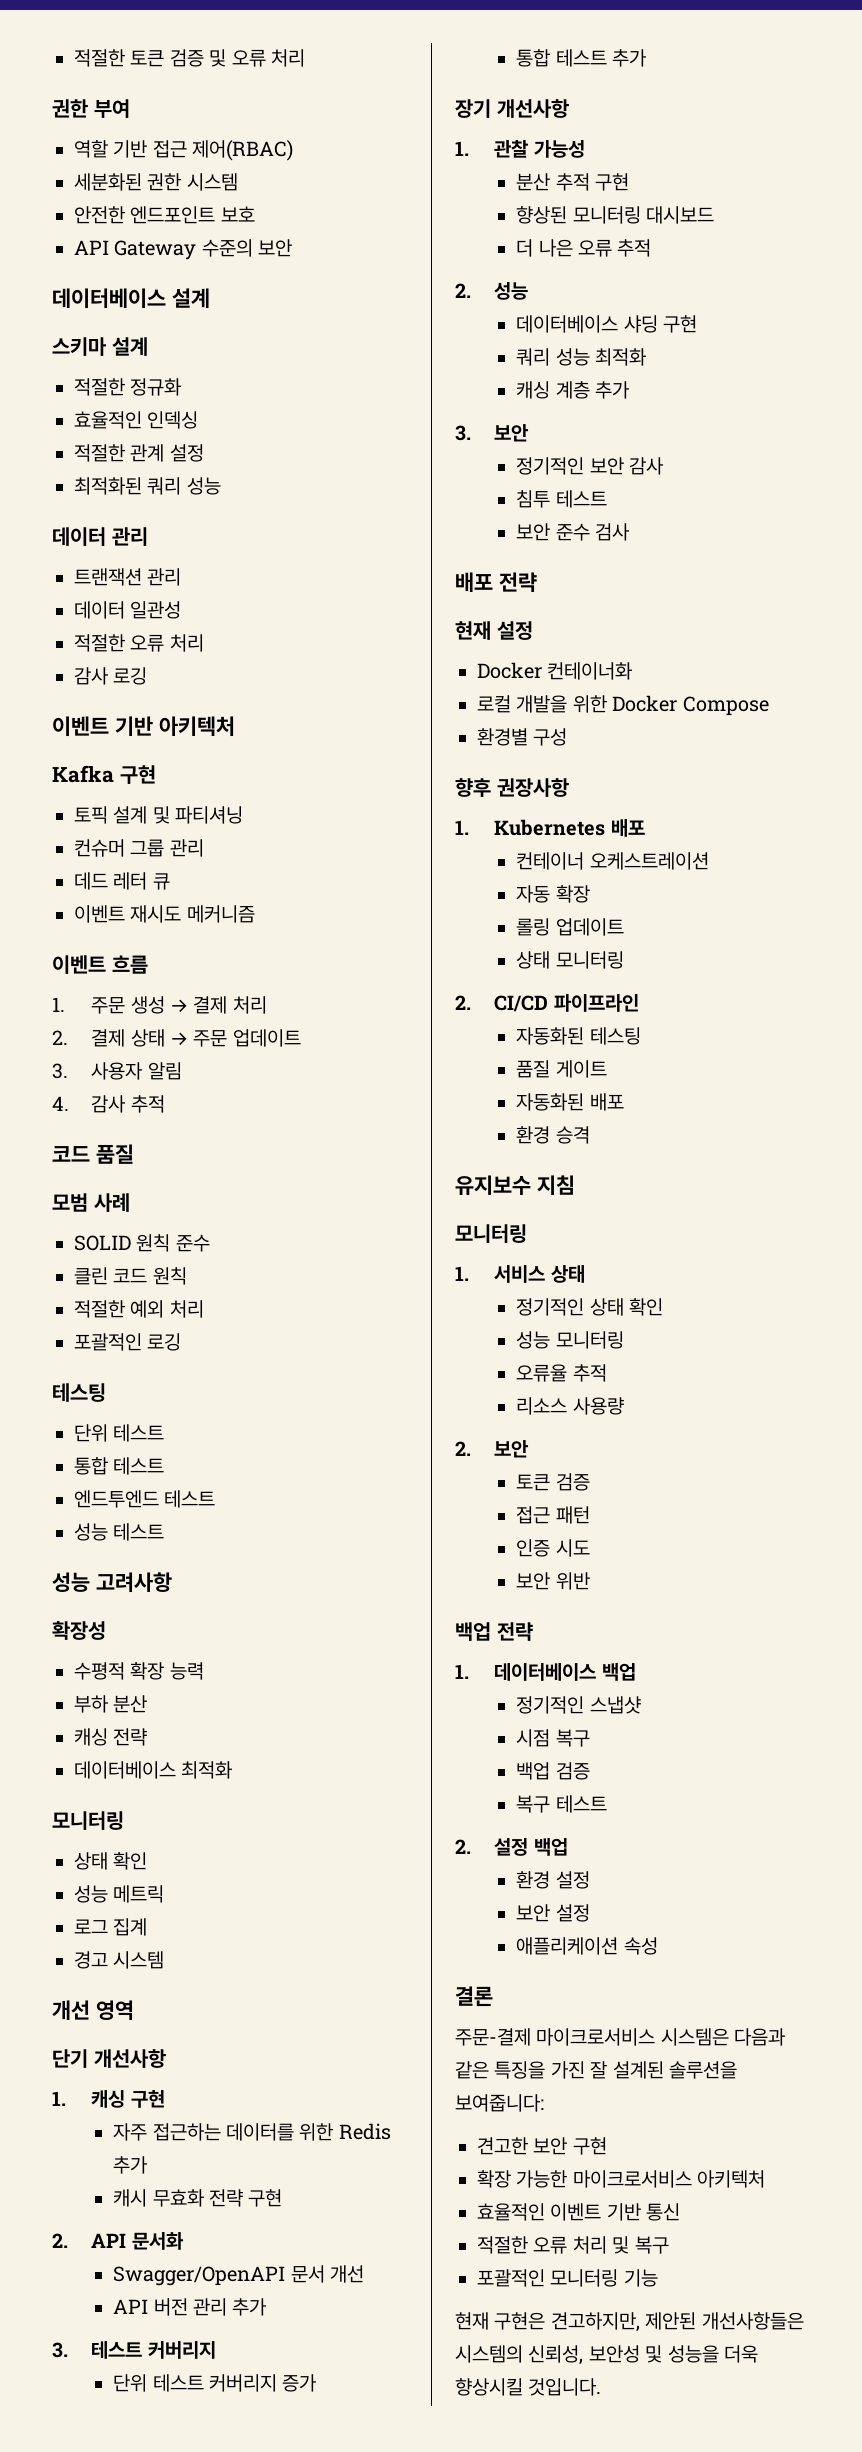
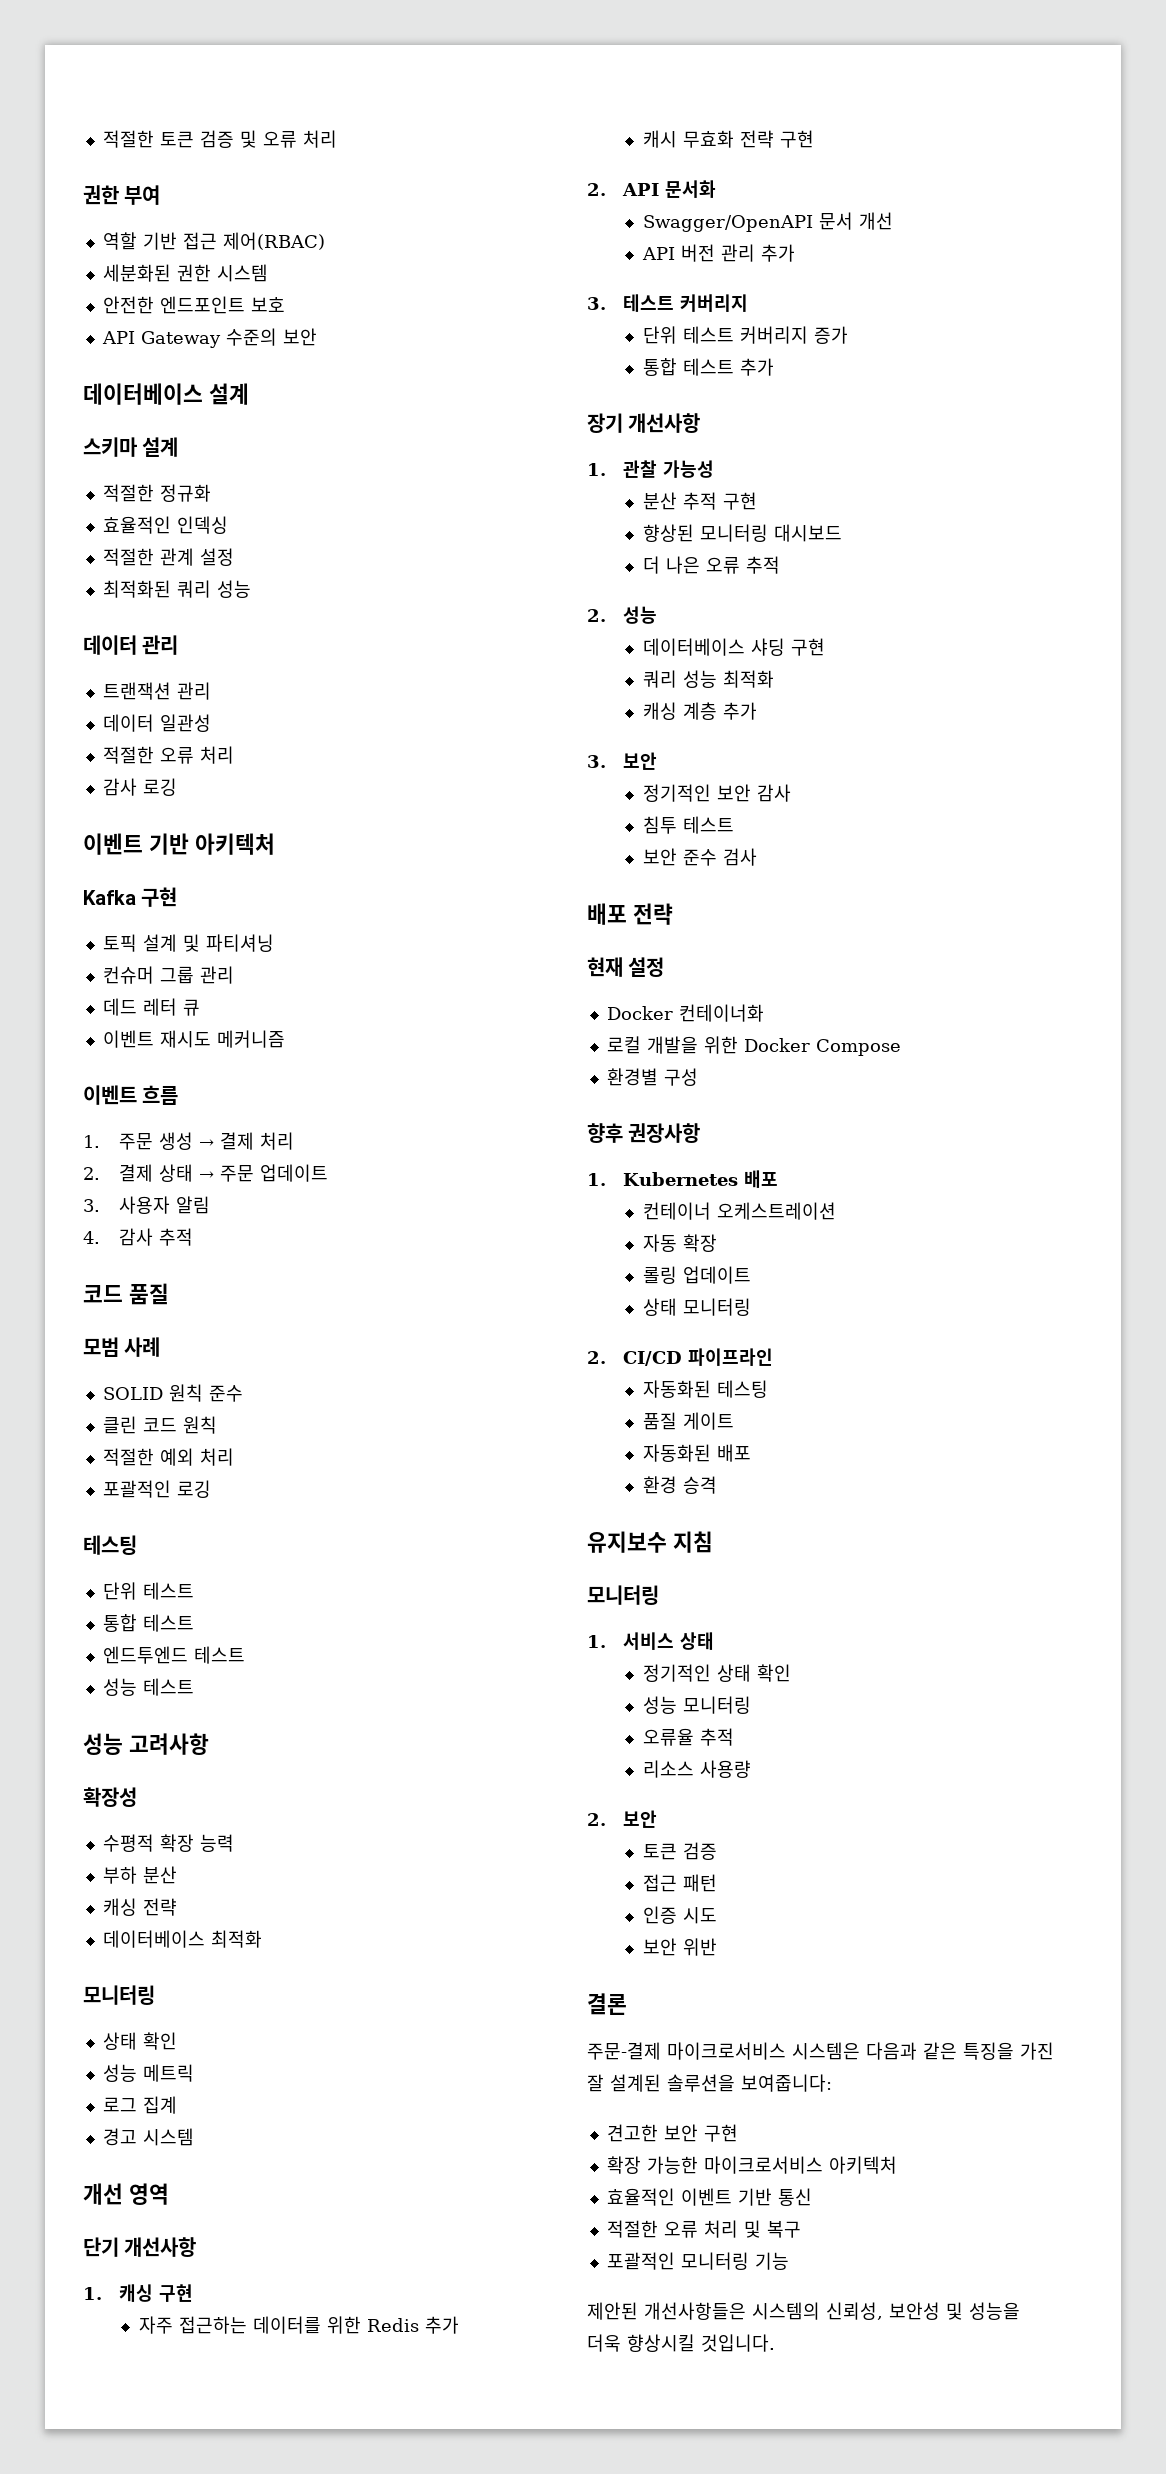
- 백업 전략
- 1. 데이터베이스 백업
- 정기적인 스냅샷
- 시점 복구
- 백업 검증
- 복구 테스트
- 2. 설정 백업
- 환경 설정
- 보안 설정
- 애플리케이션 속성
- 현재 구현은 견고하지만, 제안된 개선사항들은 시스템의 신뢰성, 보안성 및 성능을 더욱 향상시킬 것입니다.
+ 제안된 개선사항들은 시스템의 신뢰성, 보안성 및 성능을 더욱 향상시킬 것입니다.

